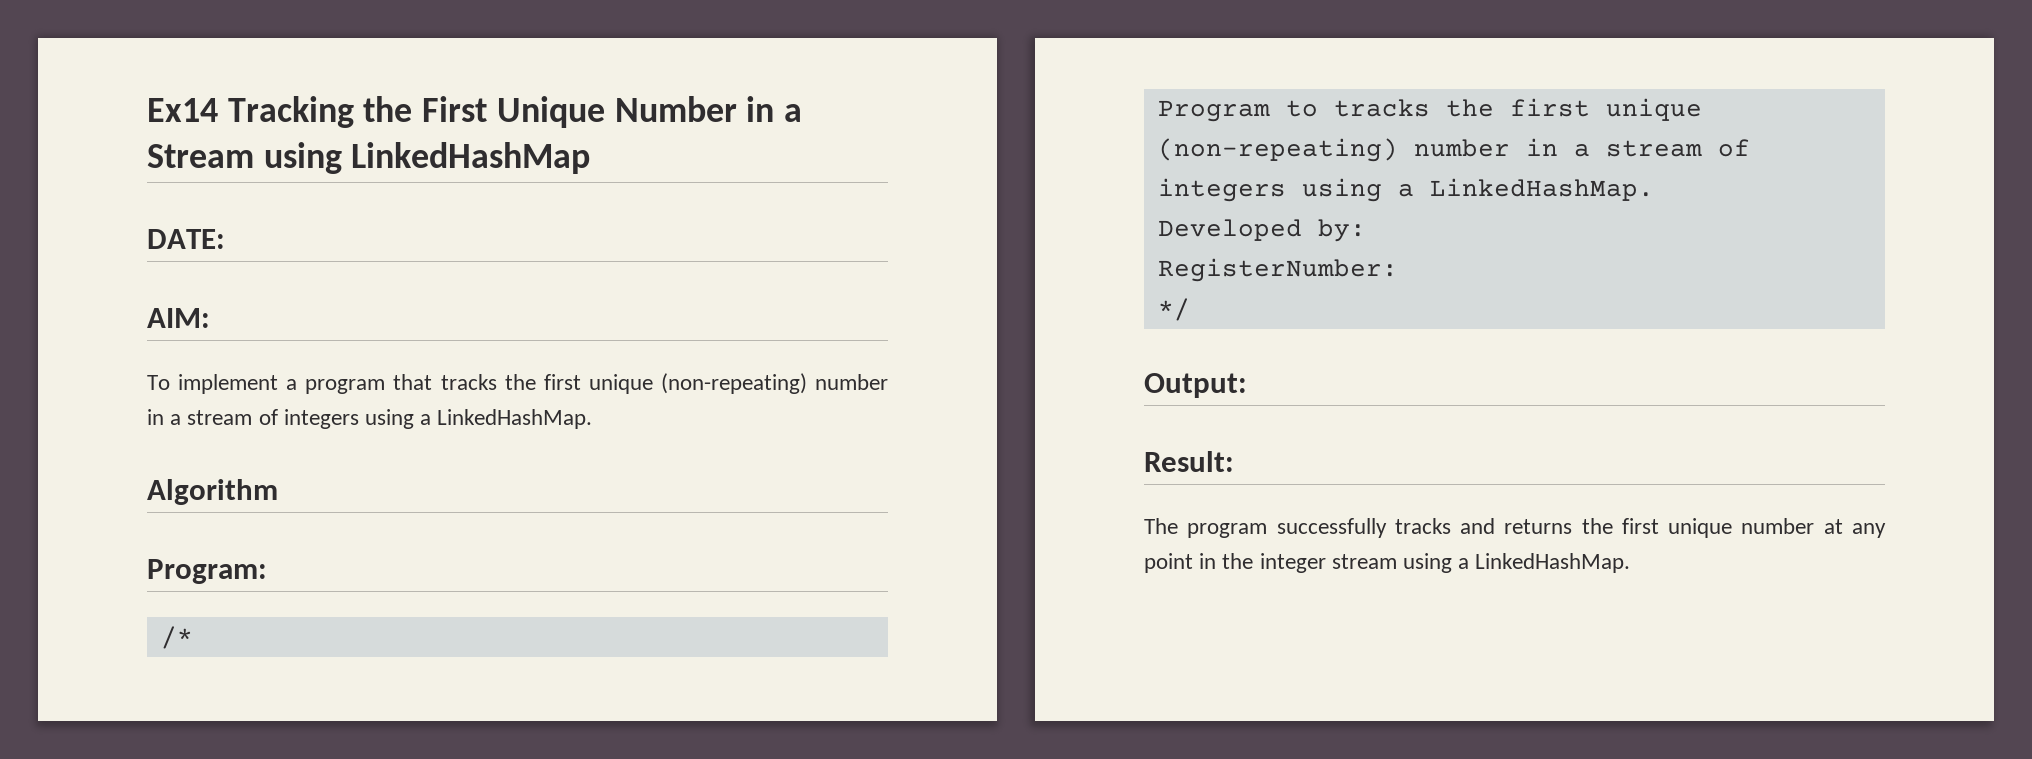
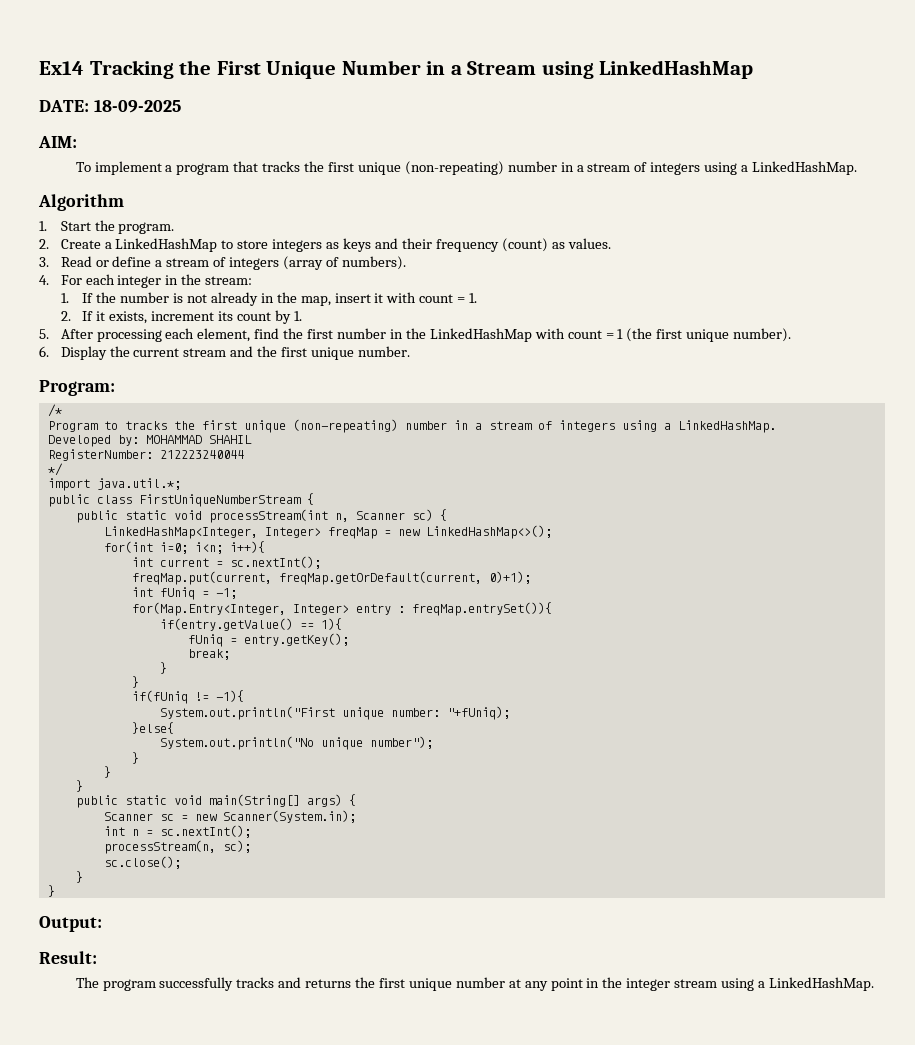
- DATE:
+ DATE: 18-09-2025
+ 1. Start the program.
+ 2. Create a LinkedHashMap to store integers as keys and their frequency (count) as values.
+ 3. Read or define a stream of integers (array of numbers).
+ 4. For each integer in the stream:
+ 1. If the number is not already in the map, insert it with count = 1.
+ 2. If it exists, increment its count by 1.
+ 5. After processing each element, find the first number in the LinkedHashMap with count = 1 (the first unique number).
+ 6. Display the current stream and the first unique number.
- Developed by:
+ Developed by: MOHAMMAD SHAHIL
- RegisterNumber:
+ RegisterNumber: 212223240044
+ import java.util.*;
+ public class FirstUniqueNumberStream {
+ public static void processStream(int n, Scanner sc) {
+ LinkedHashMap<Integer, Integer> freqMap = new LinkedHashMap<>();
+ for(int i=0; i<n; i++){
+ int current = sc.nextInt();
+ freqMap.put(current, freqMap.getOrDefault(current, 0)+1);
+ int fUniq = -1;
+ for(Map.Entry<Integer, Integer> entry : freqMap.entrySet()){
+ if(entry.getValue() == 1){
+ fUniq = entry.getKey();
+ break;
+ }
+ }
+ if(fUniq != -1){
+ System.out.println("First unique number: "+fUniq);
+ }else{
+ System.out.println("No unique number");
+ }
+ }
+ }
+ public static void main(String[] args) {
+ Scanner sc = new Scanner(System.in);
+ int n = sc.nextInt();
+ processStream(n, sc);
+ sc.close();
+ }
+ }

